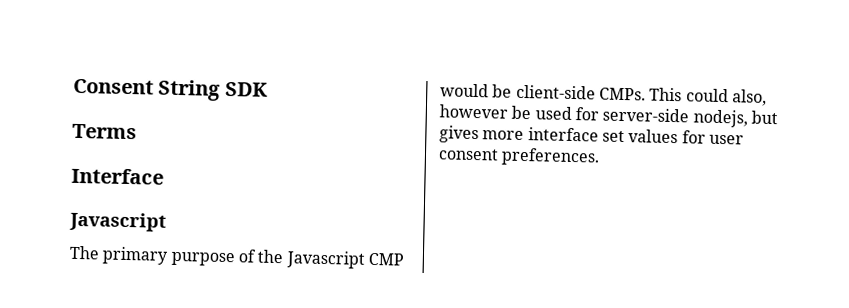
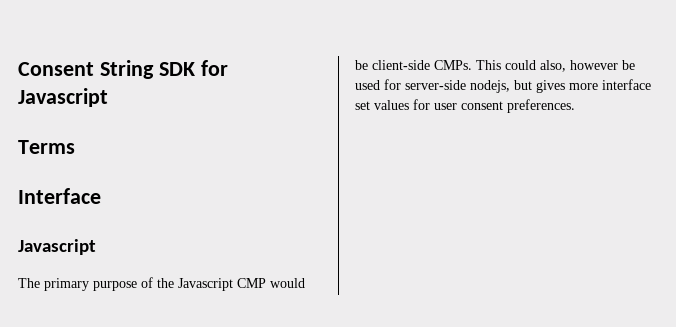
- Consent String SDK
+ Consent String SDK for Javascript

